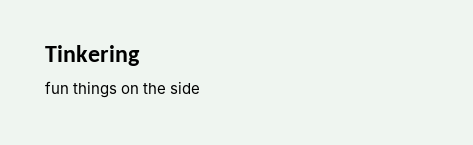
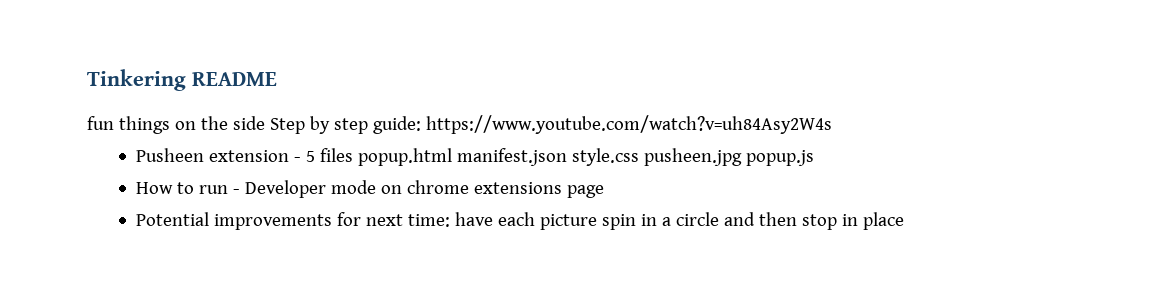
- Tinkering
+ Tinkering README
- fun things on the side
+ fun things on the side Step by step guide: https://www.youtube.com/watch?v=uh84Asy2W4s
+ Pusheen extension - 5 files popup.html manifest.json style.css pusheen.jpg popup.js
+ How to run - Developer mode on chrome extensions page
+ Potential improvements for next time: have each picture spin in a circle and then stop in place

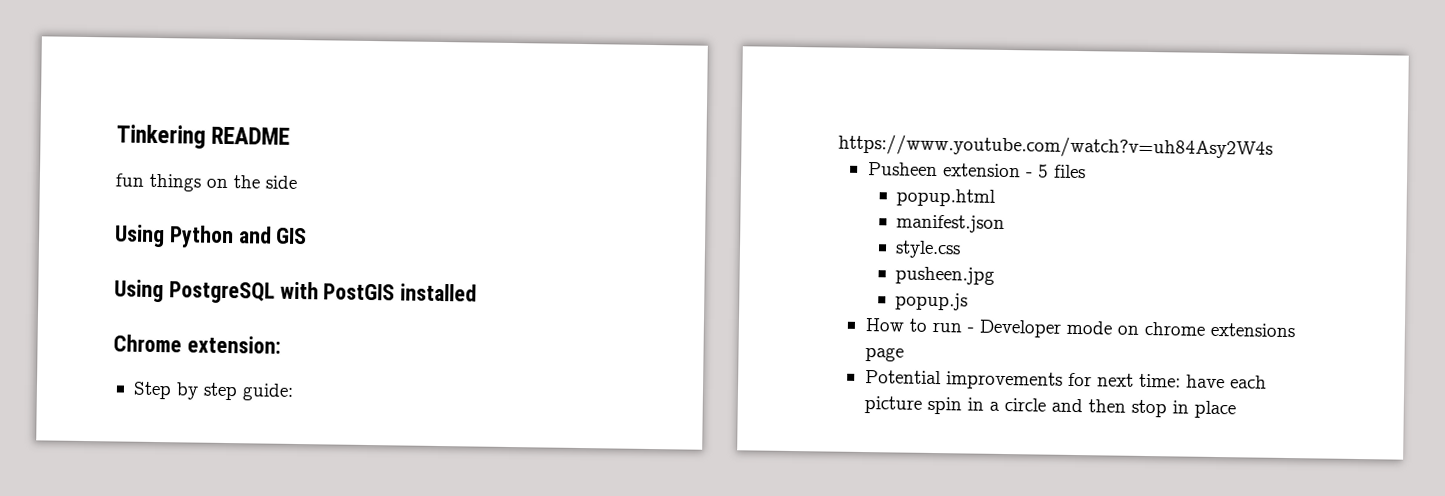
- fun things on the side Step by step guide: https://www.youtube.com/watch?v=uh84Asy2W4s
+ fun things on the side
+ Using Python and GIS
+ Using PostgreSQL with PostGIS installed
+ Chrome extension:
+ Step by step guide: https://www.youtube.com/watch?v=uh84Asy2W4s
- Pusheen extension - 5 files popup.html manifest.json style.css pusheen.jpg popup.js
+ Pusheen extension - 5 files
+ popup.html
+ manifest.json
+ style.css
+ pusheen.jpg
+ popup.js

